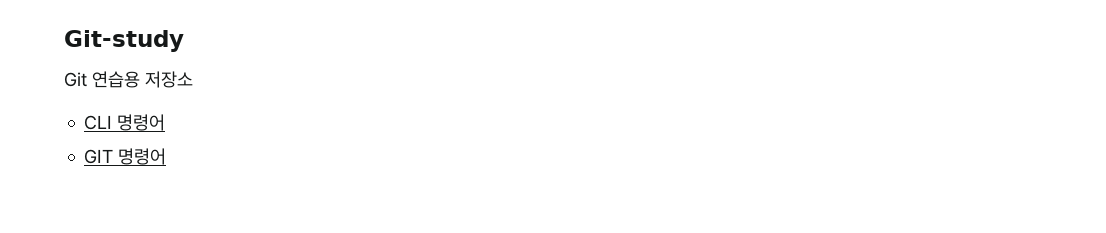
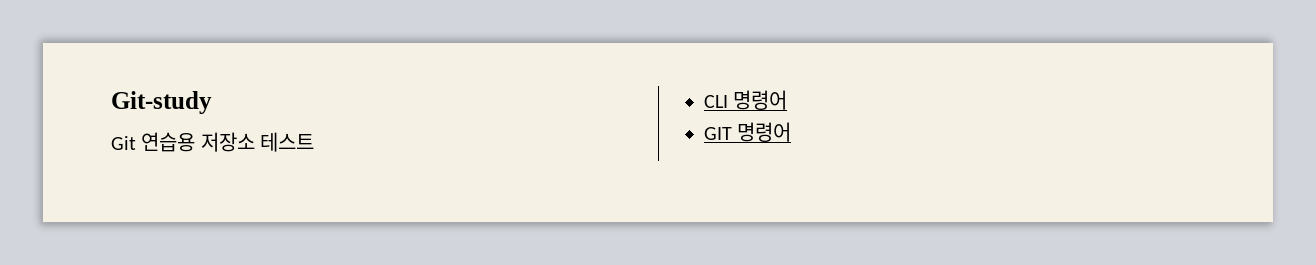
- Git 연습용 저장소
+ Git 연습용 저장소 테스트

